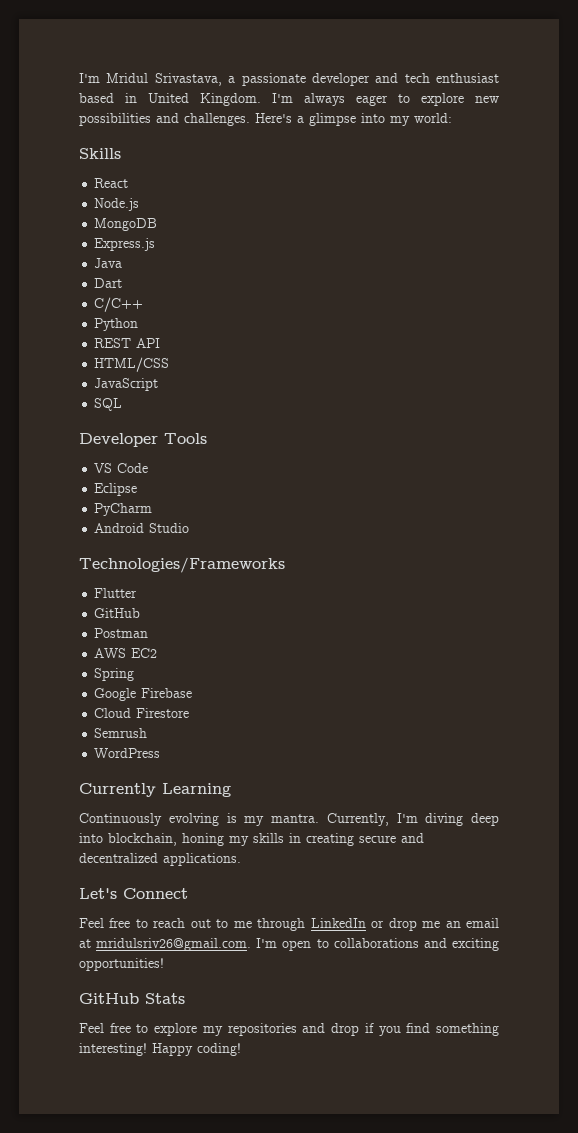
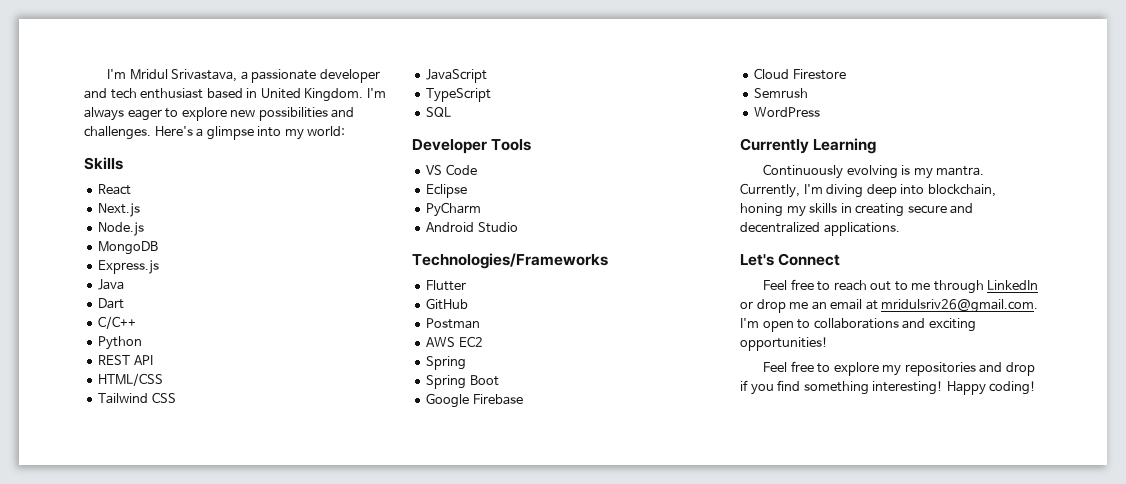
+ Next.js
+ Tailwind CSS
+ TypeScript
+ Spring Boot
- GitHub Stats

